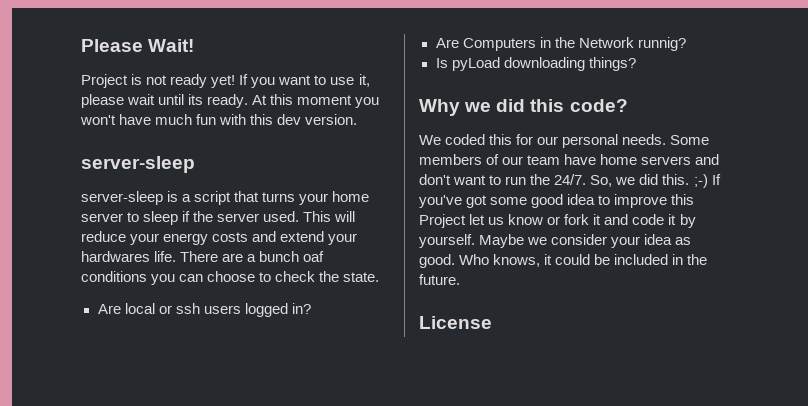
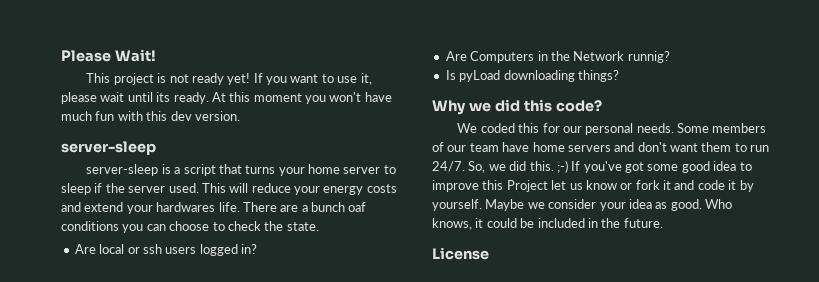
- Project is not ready yet!
+ This project is not ready yet!
- Some members of our team have home servers and don't want to run the 24/7.
+ Some members of our team have home servers and don't want them to run 24/7.

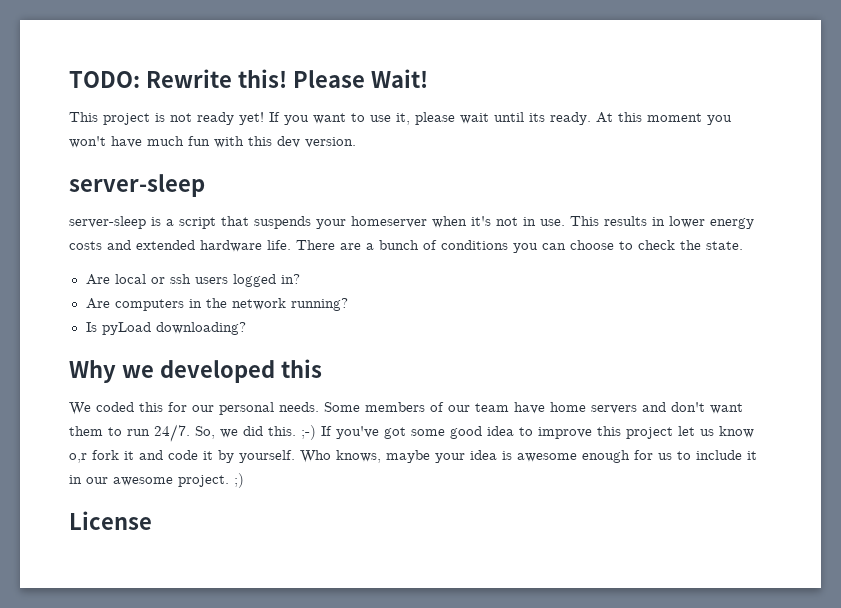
+ TODO: Rewrite this!
- server-sleep is a script that turns your home server to sleep if the server used. This will reduce your energy costs and extend your hardwares life.
+ server-sleep is a script that suspends your homeserver when it's not in use. This results in lower energy costs and extended hardware life.
- There are a bunch oaf conditions you can choose to check the state.
+ There are a bunch of conditions you can choose to check the state.
- Are Computers in the Network runnig?
+ Are computers in the network running?
- Is pyLoad downloading things?
+ Is pyLoad downloading?
- Why we did this code?
+ Why we developed this
- So, we did this. ;-) If you've got some good idea to improve this Project let us know or fork it and code it by yourself.
+ So, we did this. ;-) If you've got some good idea to improve this project let us know o,r fork it and code it by yourself.
- Maybe we consider your idea as good. Who knows, it could be included in the future.
+ Who knows, maybe your idea is awesome enough for us to include it in our awesome project. ;)

